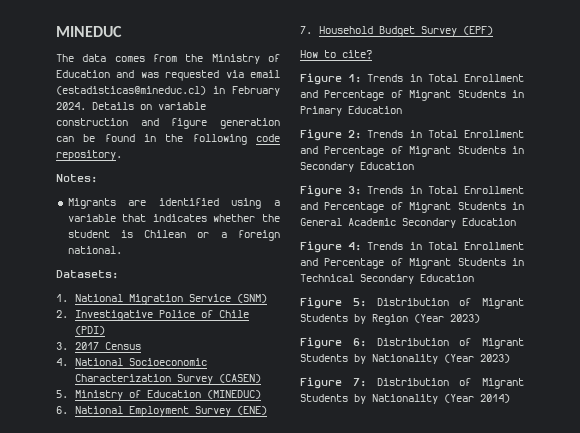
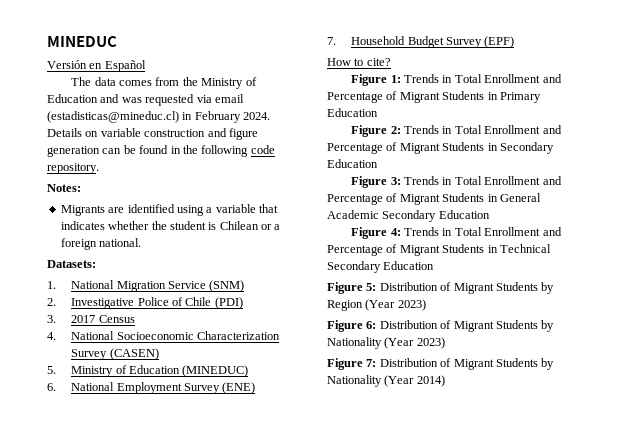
+ Versión en Español

